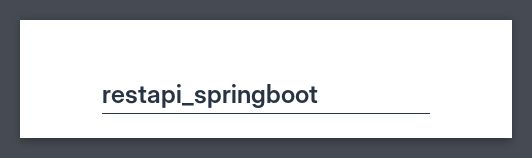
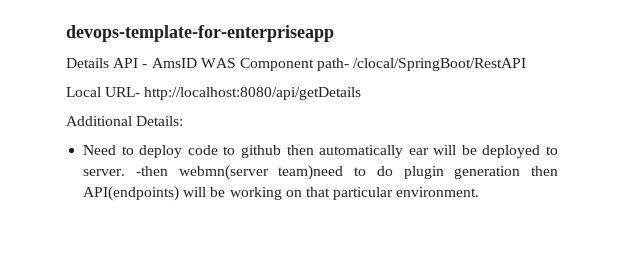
- restapi_springboot
+ devops-template-for-enterpriseapp
+ Details API - AmsID WAS Component path- /clocal/SpringBoot/RestAPI
+ Local URL- http://localhost:8080/api/getDetails
+ Additional Details:
+ Need to deploy code to github then automatically ear will be deployed to server. -then webmn(server team)need to do plugin generation then API(endpoints) will be working on that particular environment.

